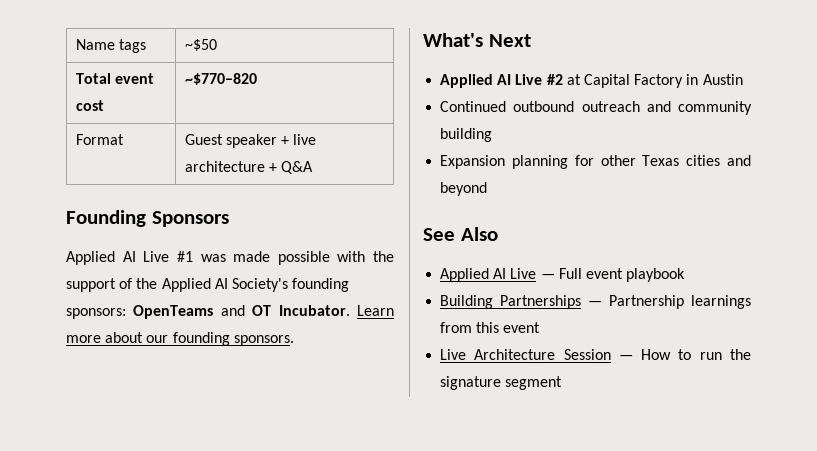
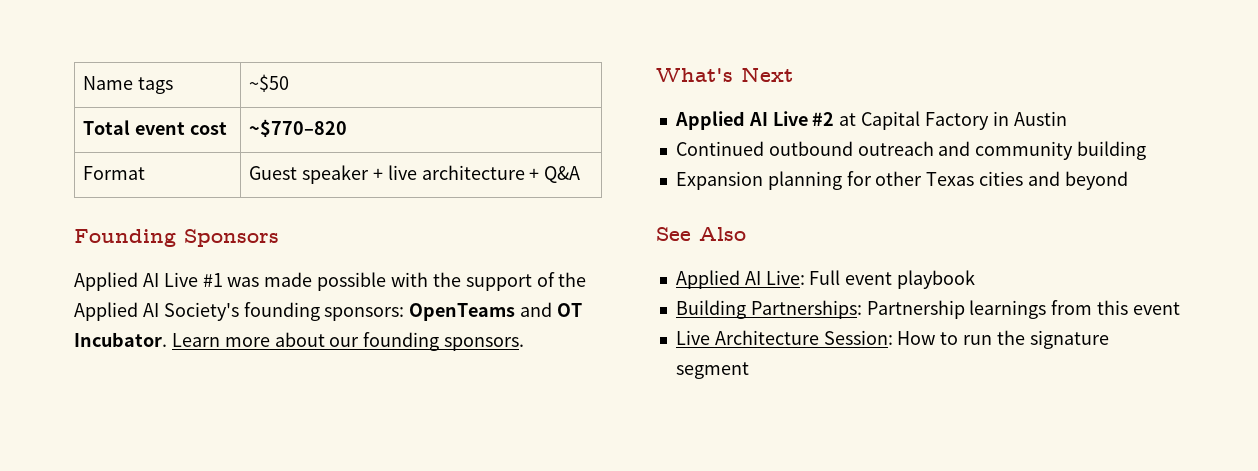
- Applied AI Live — Full event playbook
+ Applied AI Live: Full event playbook
- Building Partnerships — Partnership learnings from this event
+ Building Partnerships: Partnership learnings from this event
- Live Architecture Session — How to run the signature segment
+ Live Architecture Session: How to run the signature segment

